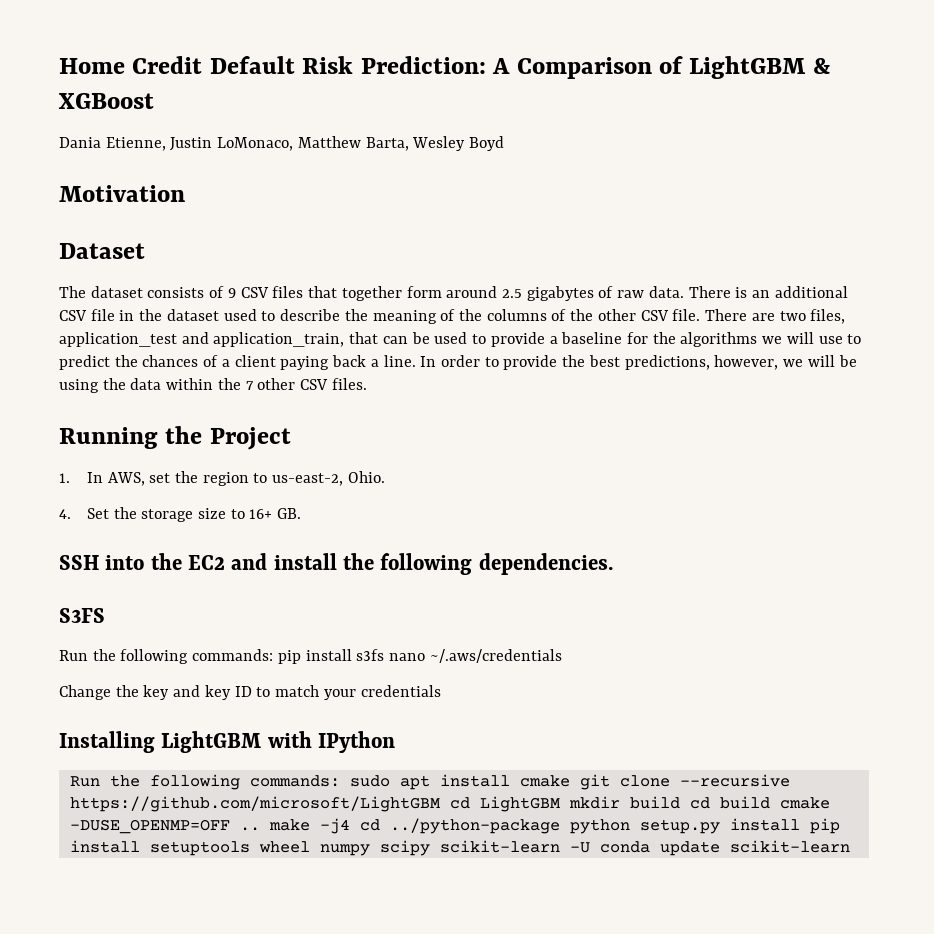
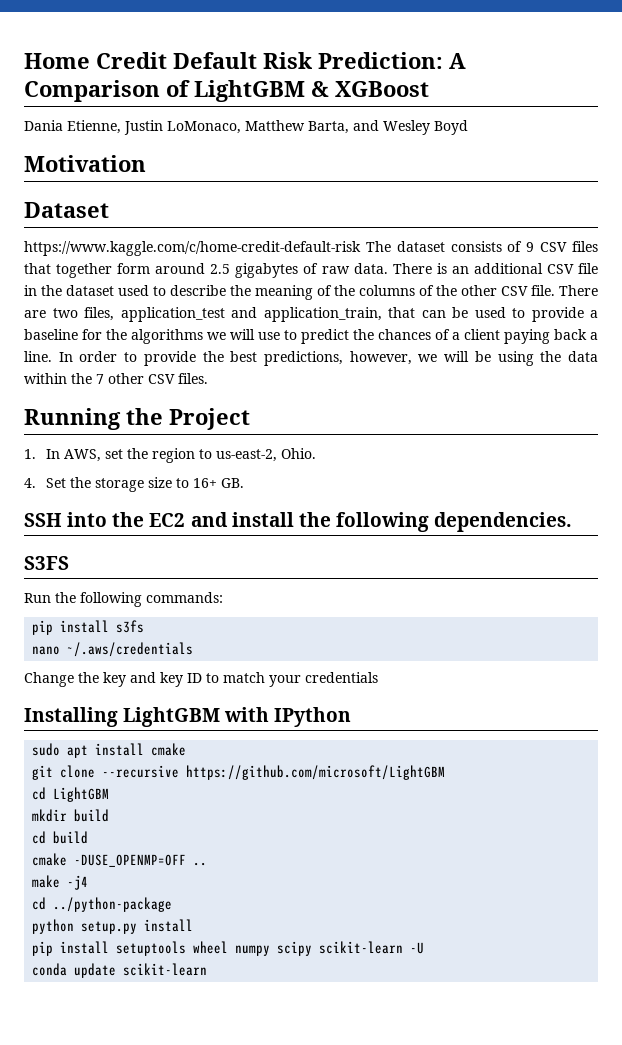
- Dania Etienne, Justin LoMonaco, Matthew Barta, Wesley Boyd
+ Dania Etienne, Justin LoMonaco, Matthew Barta, and Wesley Boyd
- The dataset consists of 9 CSV files that together form around 2.5 gigabytes of raw data.
+ https://www.kaggle.com/c/home-credit-default-risk The dataset consists of 9 CSV files that together form around 2.5 gigabytes of raw data.
- Run the following commands: pip install s3fs nano ~/.aws/credentials
+ Run the following commands:
+ pip install s3fs
+ nano ~/.aws/credentials
- Run the following commands: sudo apt install cmake git clone --recursive https://github.com/microsoft/LightGBM cd LightGBM mkdir build cd build cmake -DUSE_OPENMP=OFF .. make -j4 cd ../python-package python setup.py install pip install setuptools wheel numpy scipy scikit-learn -U conda update scikit-learn
+ sudo apt install cmake
+ git clone --recursive https://github.com/microsoft/LightGBM
+ cd LightGBM
+ mkdir build
+ cd build
+ cmake -DUSE_OPENMP=OFF ..
+ make -j4
+ cd ../python-package
+ python setup.py install
+ pip install setuptools wheel numpy scipy scikit-learn -U
+ conda update scikit-learn

